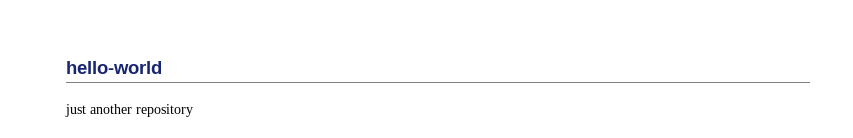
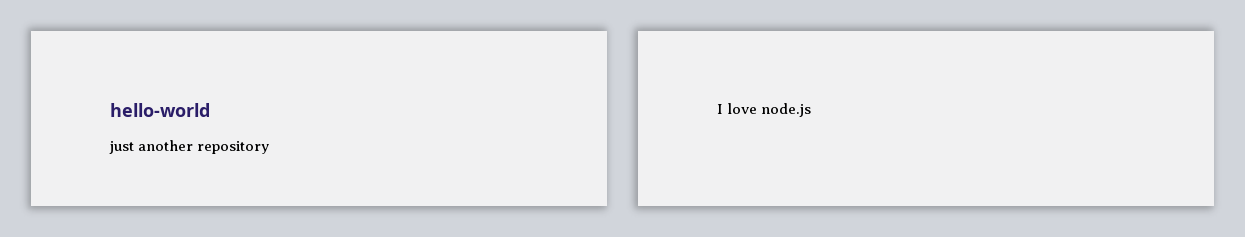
+ I love node.js

